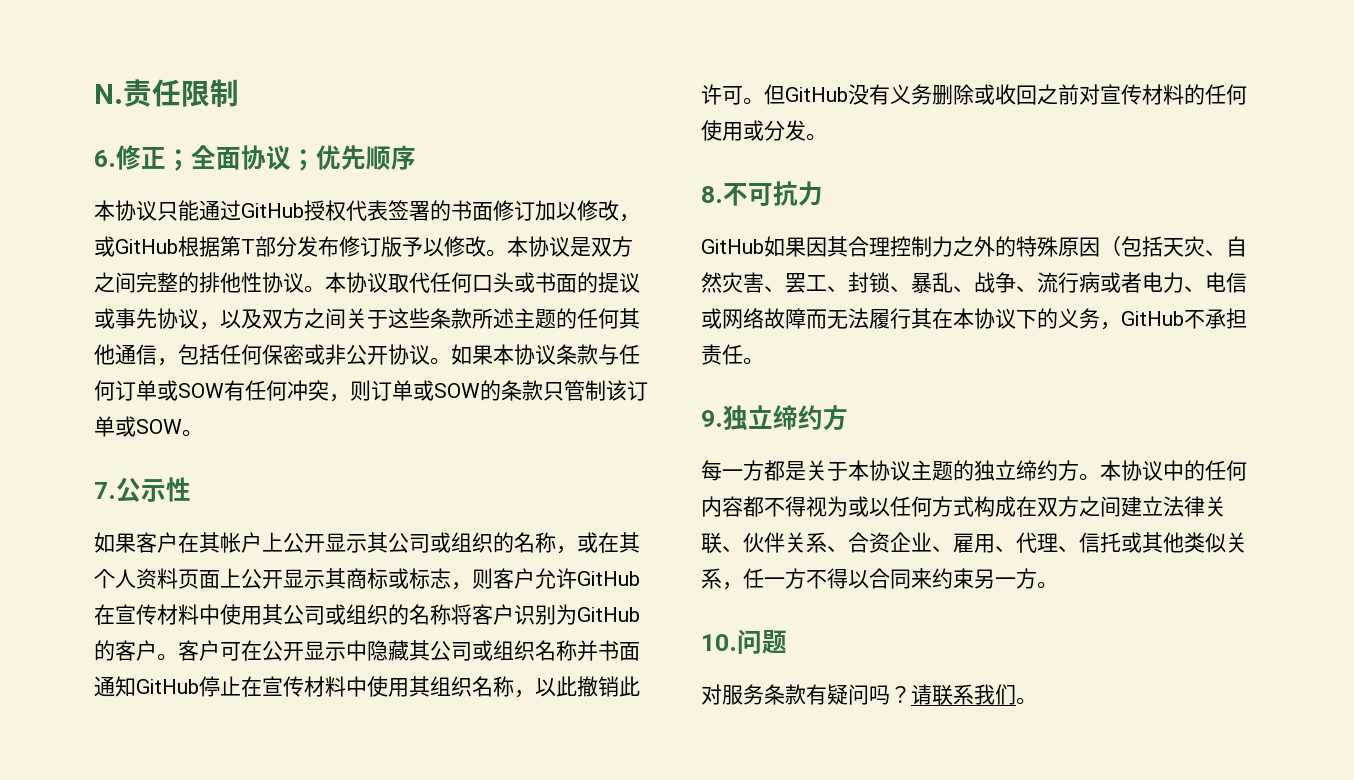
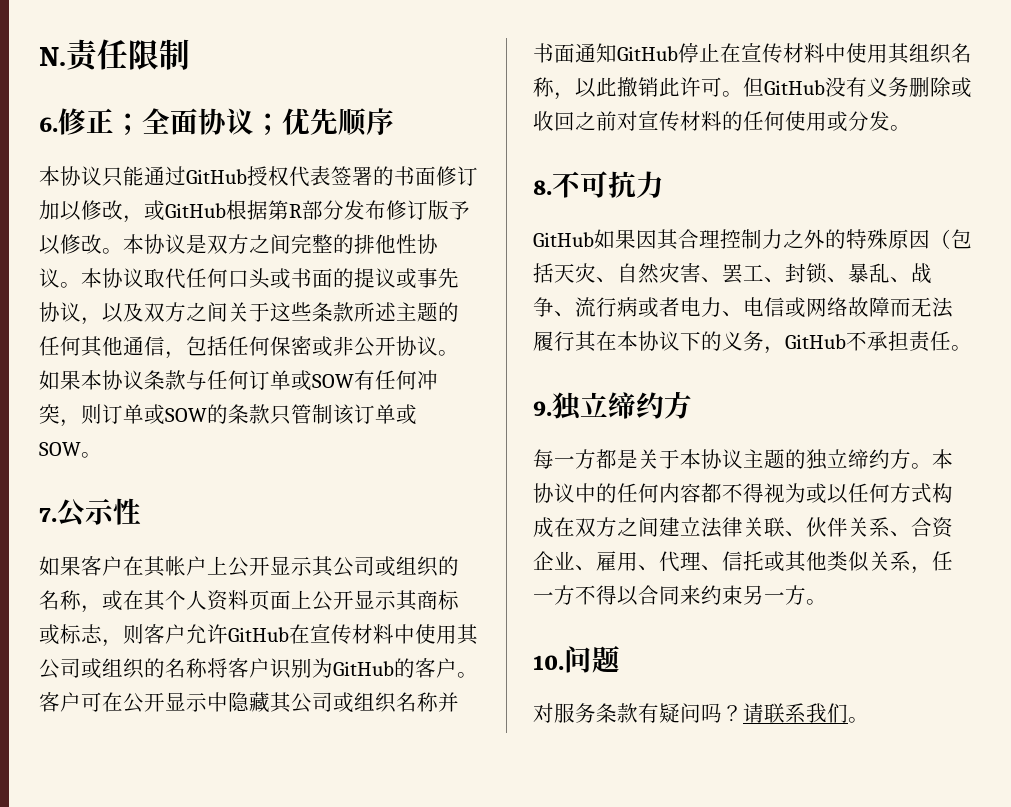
- 本协议只能通过GitHub授权代表签署的书面修订加以修改，或GitHub根据第T部分发布修订版予以修改。
+ 本协议只能通过GitHub授权代表签署的书面修订加以修改，或GitHub根据第R部分发布修订版予以修改。

